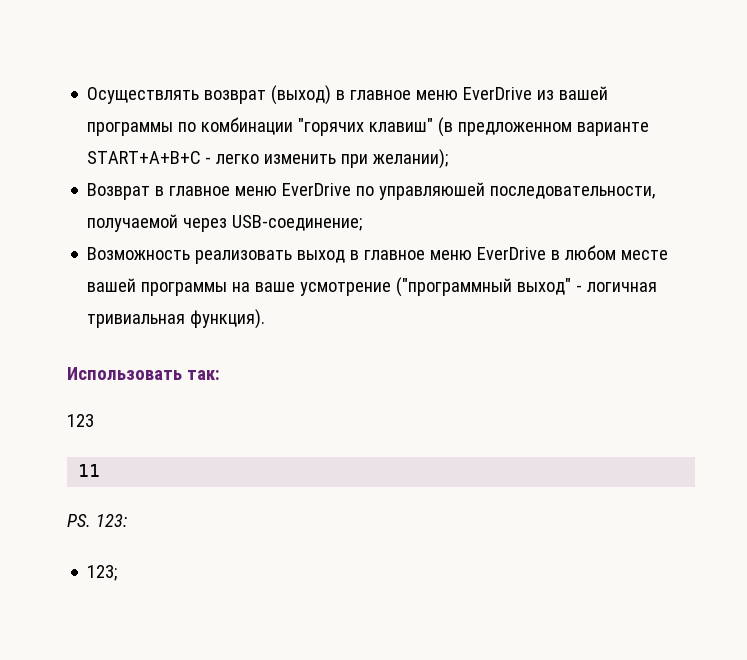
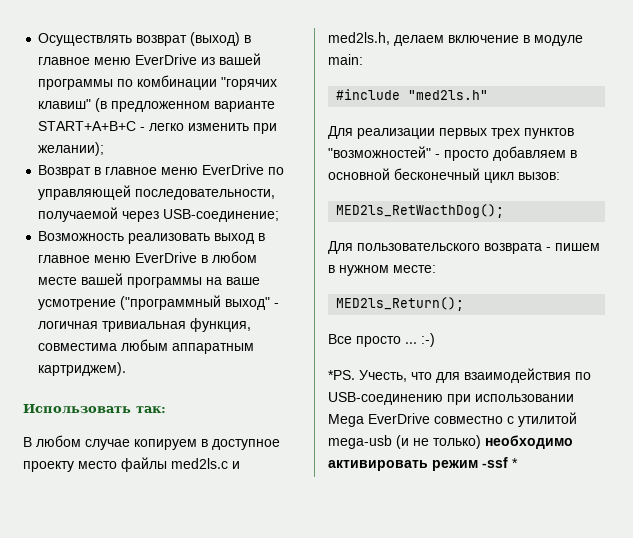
- Возврат в главное меню EverDrive по управляюшей последовательности, получаемой через USB-соединение;
+ Возврат в главное меню EverDrive по управляющей последовательности, получаемой через USB-соединение;
- Возможность реализовать выход в главное меню EverDrive в любом месте вашей программы на ваше усмотрение ("программный выход" - логичная тривиальная функция).
+ Возможность реализовать выход в главное меню EverDrive в любом месте вашей программы на ваше усмотрение ("программный выход" - логичная тривиальная функция, совместима любым аппаратным картриджем).
  Использовать так:
- 123
- 11
- PS. 123:
- 123;
+ В любом случае копируем в доступное проекту место файлы med2ls.c и med2ls.h, делаем включение в модуле main:
+ #include "med2ls.h"
+ Для реализации первых трех пунктов "возможностей" - просто добавляем в основной бесконечный цикл вызов:
+ MED2ls_RetWacthDog();
+ Для пользовательского возврата - пишем в нужном месте:
+ MED2ls_Return();
+ Все просто ... :-)
+ *PS. Учесть, что для взаимодействия по USB-соединению при использовании Mega EverDrive совместно с утилитой mega-usb (и не только) необходимо активировать режим -ssf *

